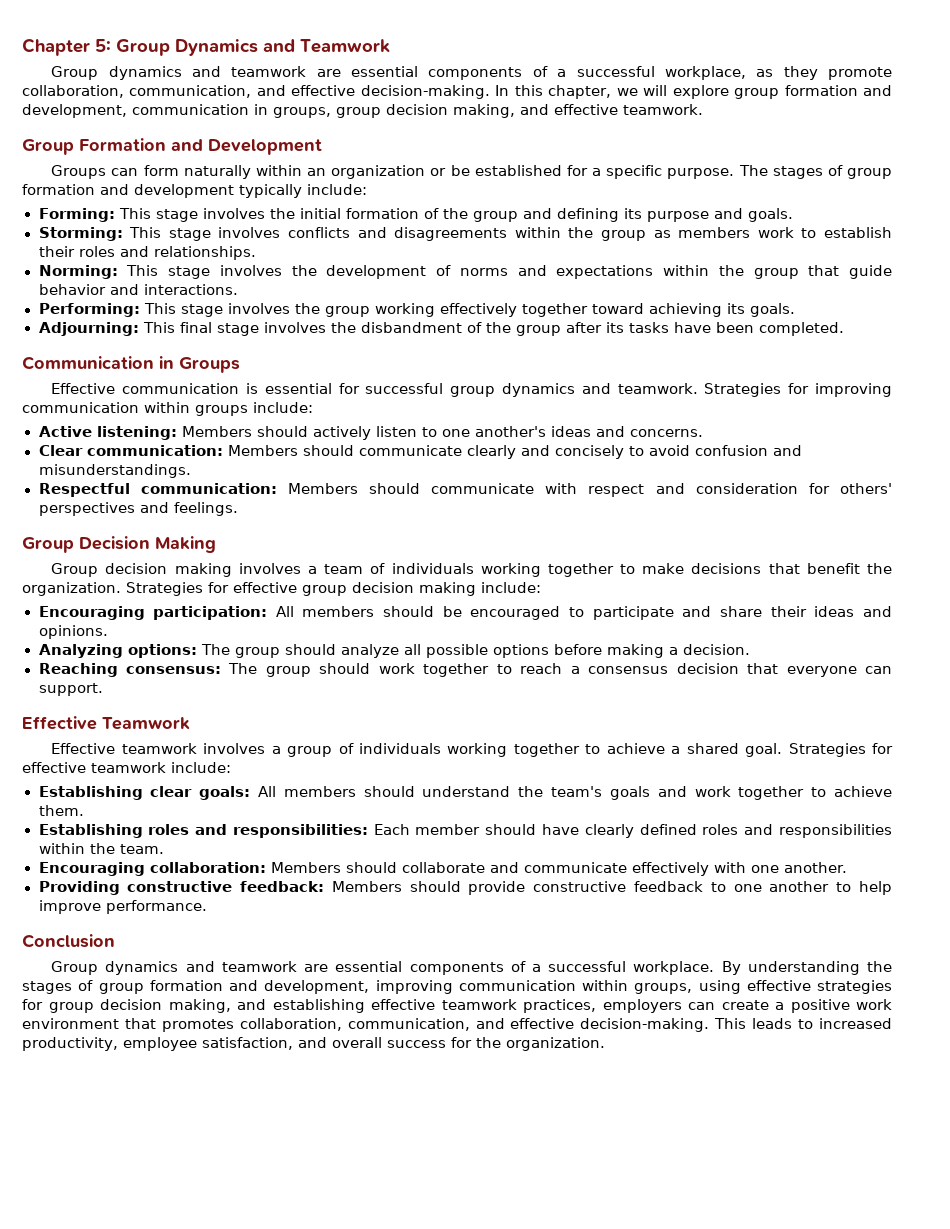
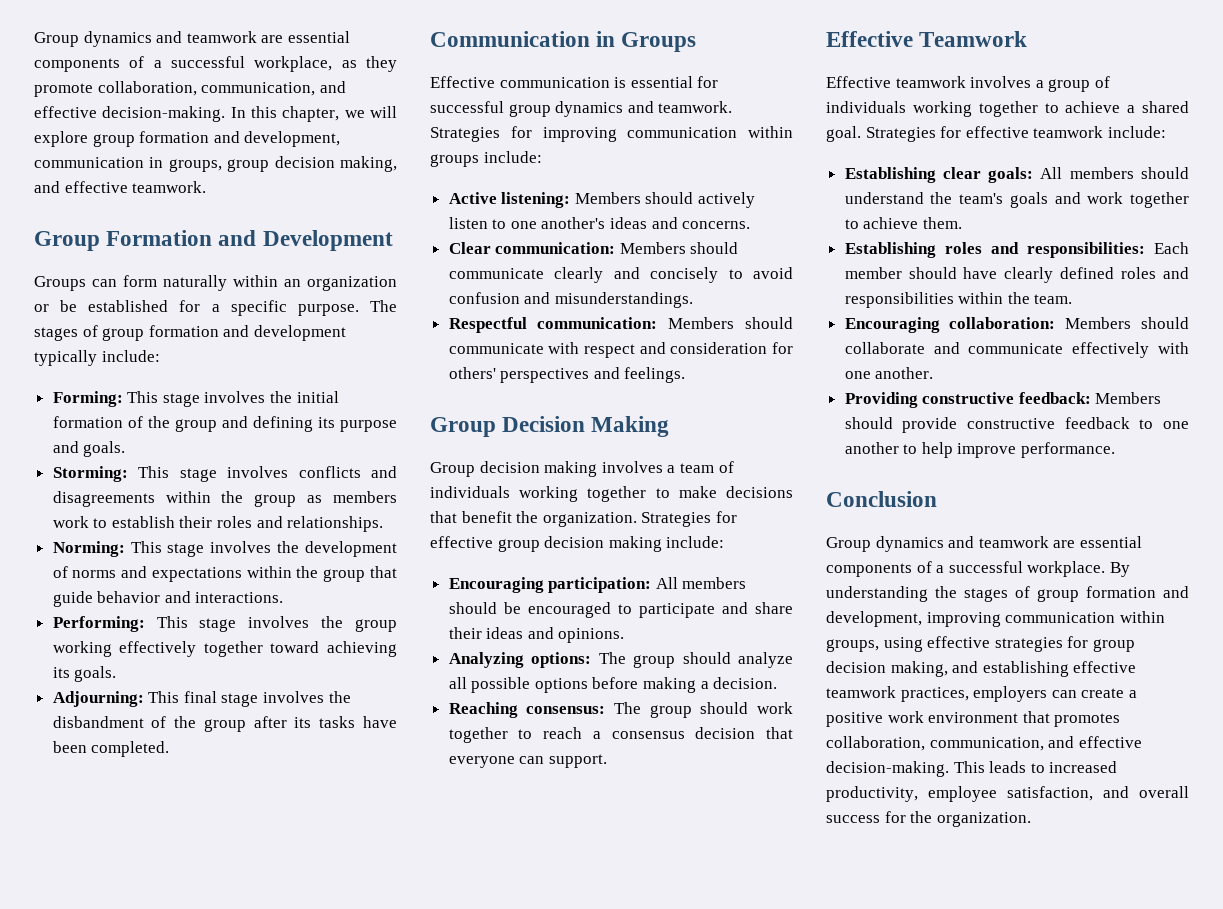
- Chapter 5: Group Dynamics and Teamwork

